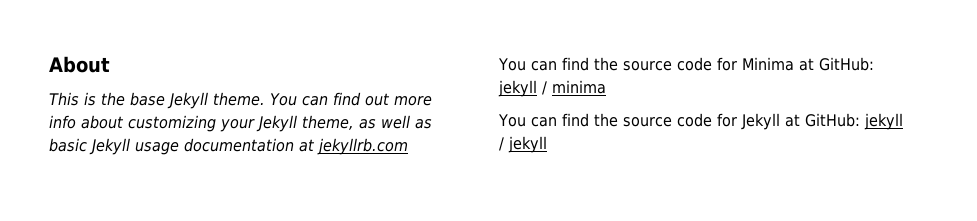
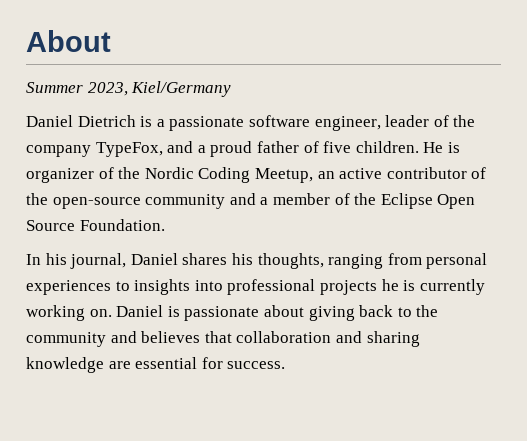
- This is the base Jekyll theme. You can find out more info about customizing your Jekyll theme, as well as basic Jekyll usage documentation at jekyllrb.com
- You can find the source code for Minima at GitHub: jekyll / minima
- You can find the source code for Jekyll at GitHub: jekyll / jekyll
+ Summer 2023, Kiel/Germany
+ Daniel Dietrich is a passionate software engineer, leader of the company TypeFox, and a proud father of five children. He is organizer of the Nordic Coding Meetup, an active contributor of the open-source community and a member of the Eclipse Open Source Foundation.
+ In his journal, Daniel shares his thoughts, ranging from personal experiences to insights into professional projects he is currently working on. Daniel is passionate about giving back to the community and believes that collaboration and sharing knowledge are essential for success.

